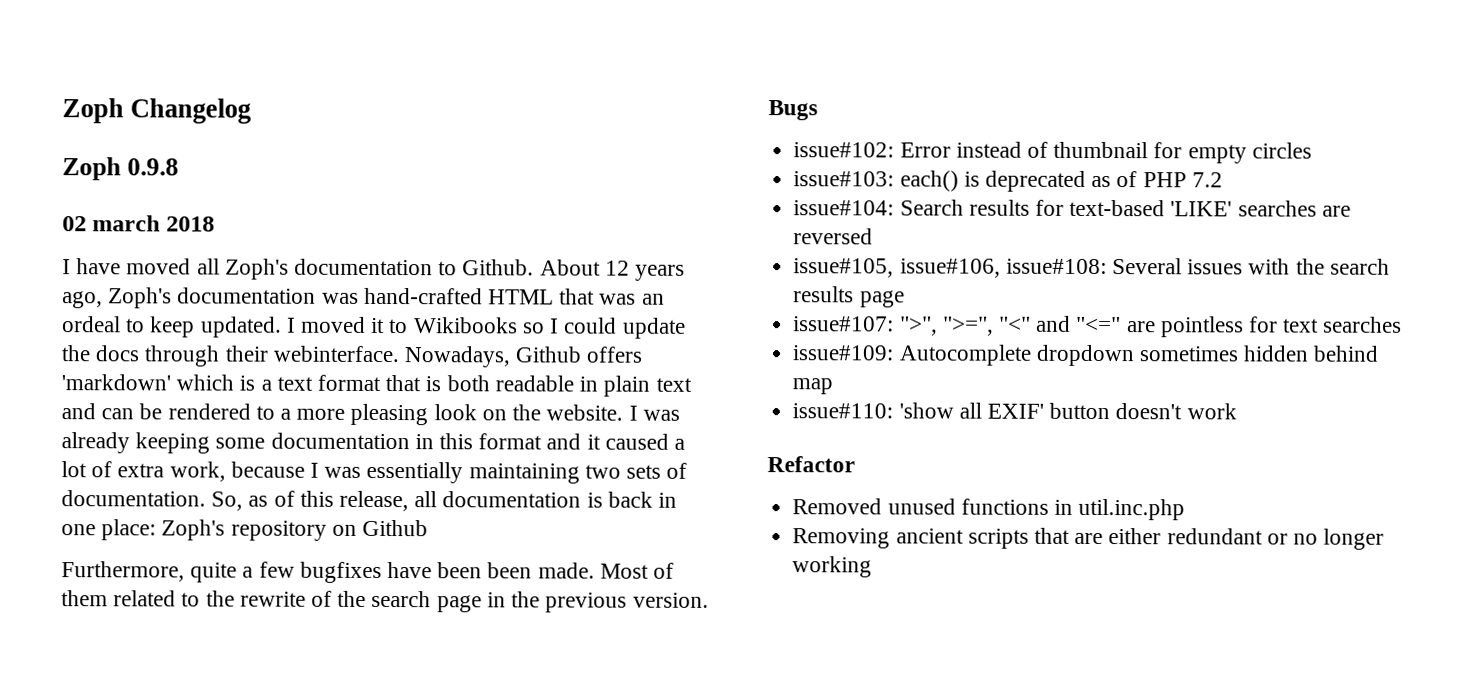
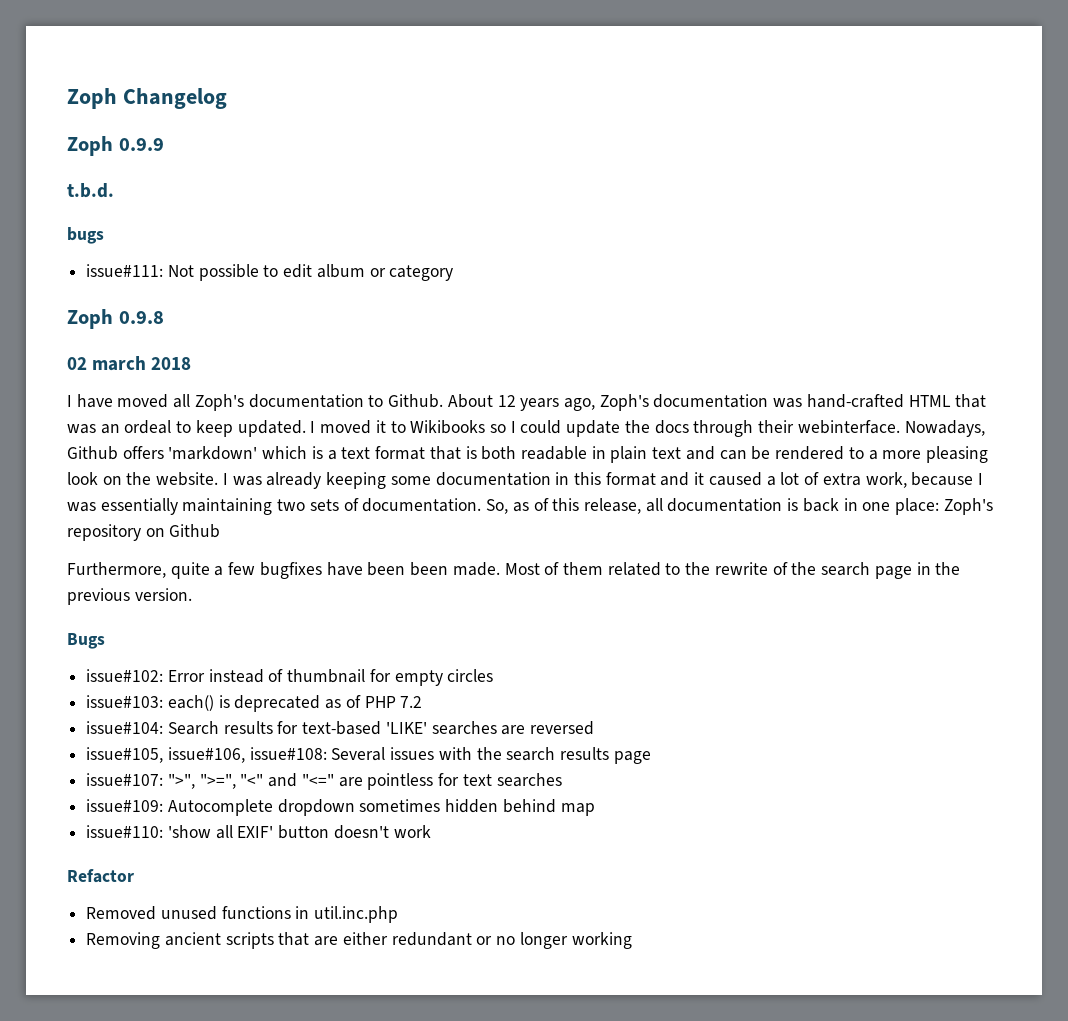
+ Zoph 0.9.9
+ t.b.d.
+ bugs
+ issue#111: Not possible to edit album or category

